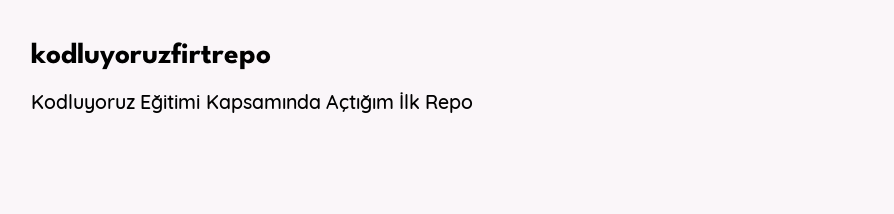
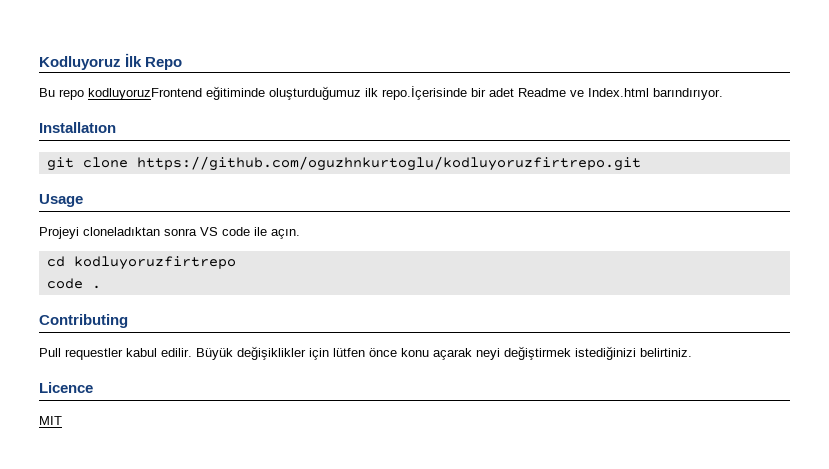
- kodluyoruzfirtrepo
- Kodluyoruz Eğitimi Kapsamında Açtığım İlk Repo
+ Kodluyoruz İlk Repo
+ Bu repo kodluyoruzFrontend eğitiminde oluşturduğumuz ilk repo.İçerisinde bir adet Readme ve Index.html barındırıyor.
+ Installatıon
+ git clone https://github.com/oguzhnkurtoglu/kodluyoruzfirtrepo.git
+ Usage
+ Projeyi cloneladıktan sonra VS code ile açın.
+ cd kodluyoruzfirtrepo
+ code .
+ Contributing
+ Pull requestler kabul edilir. Büyük değişiklikler için lütfen önce konu açarak neyi değiştirmek istediğinizi belirtiniz.
+ Licence
+ MIT

